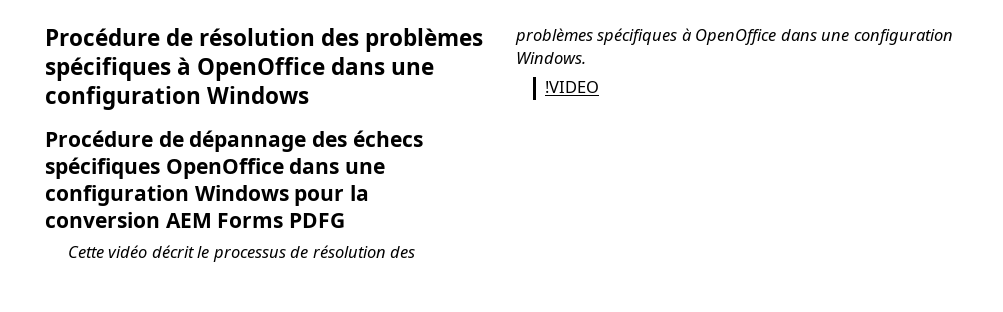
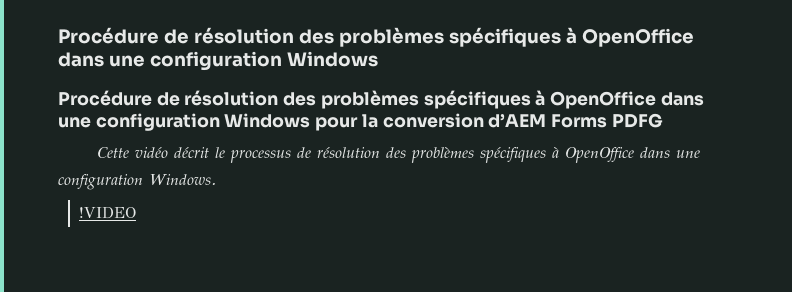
- Procédure de dépannage des échecs spécifiques OpenOffice dans une configuration Windows pour la conversion AEM Forms PDFG
+ Procédure de résolution des problèmes spécifiques à OpenOffice dans une configuration Windows pour la conversion d’AEM Forms PDFG

